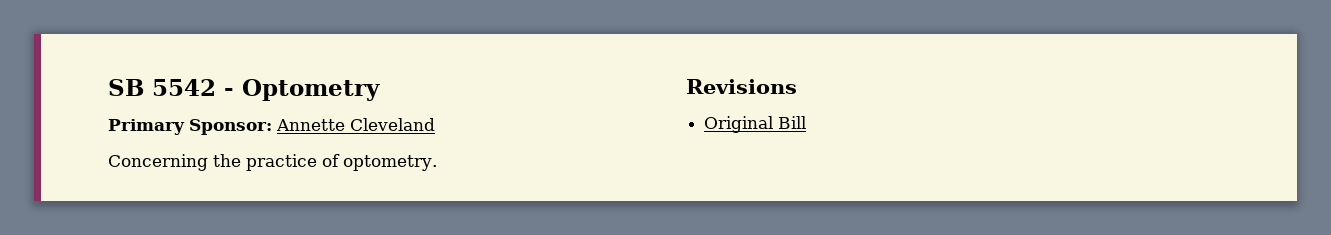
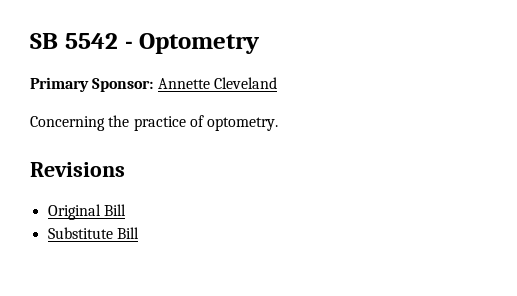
+ Substitute Bill

